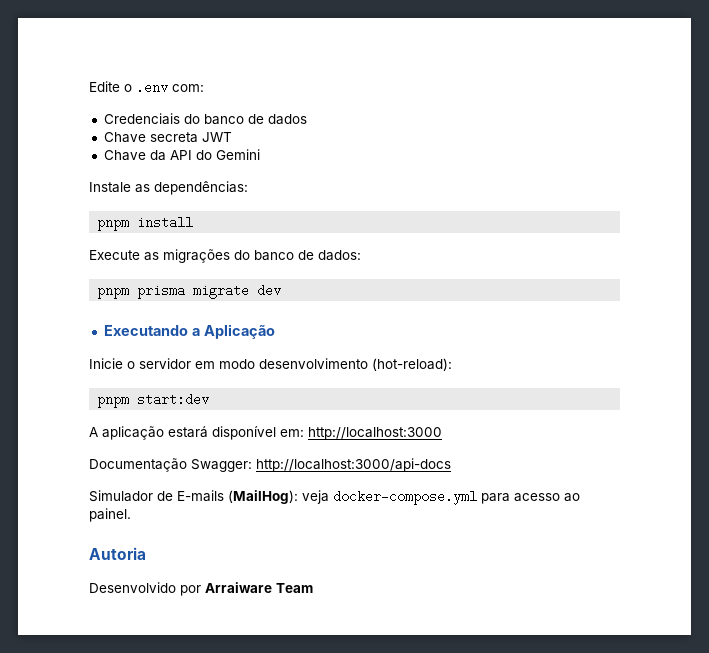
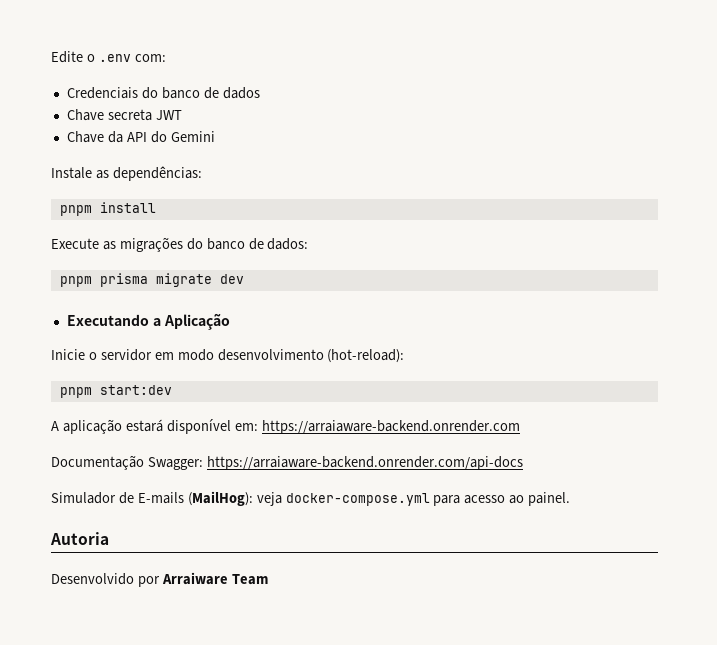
- A aplicação estará disponível em: http://localhost:3000
+ A aplicação estará disponível em: https://arraiaware-backend.onrender.com
- Documentação Swagger: http://localhost:3000/api-docs
+ Documentação Swagger: https://arraiaware-backend.onrender.com/api-docs

